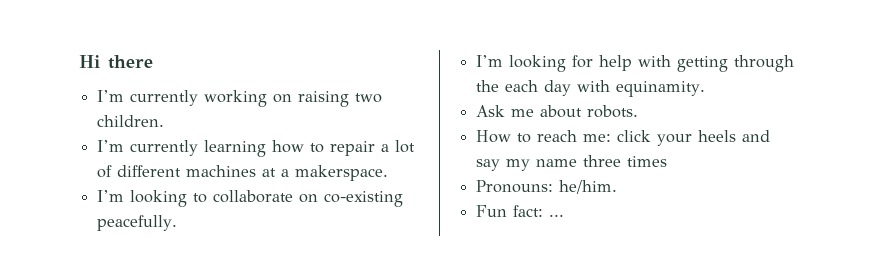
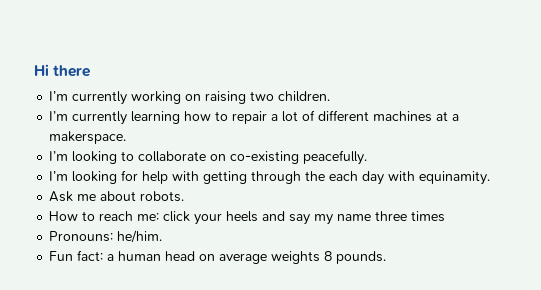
- Fun fact: ...
+ Fun fact: a human head on average weights 8 pounds.

